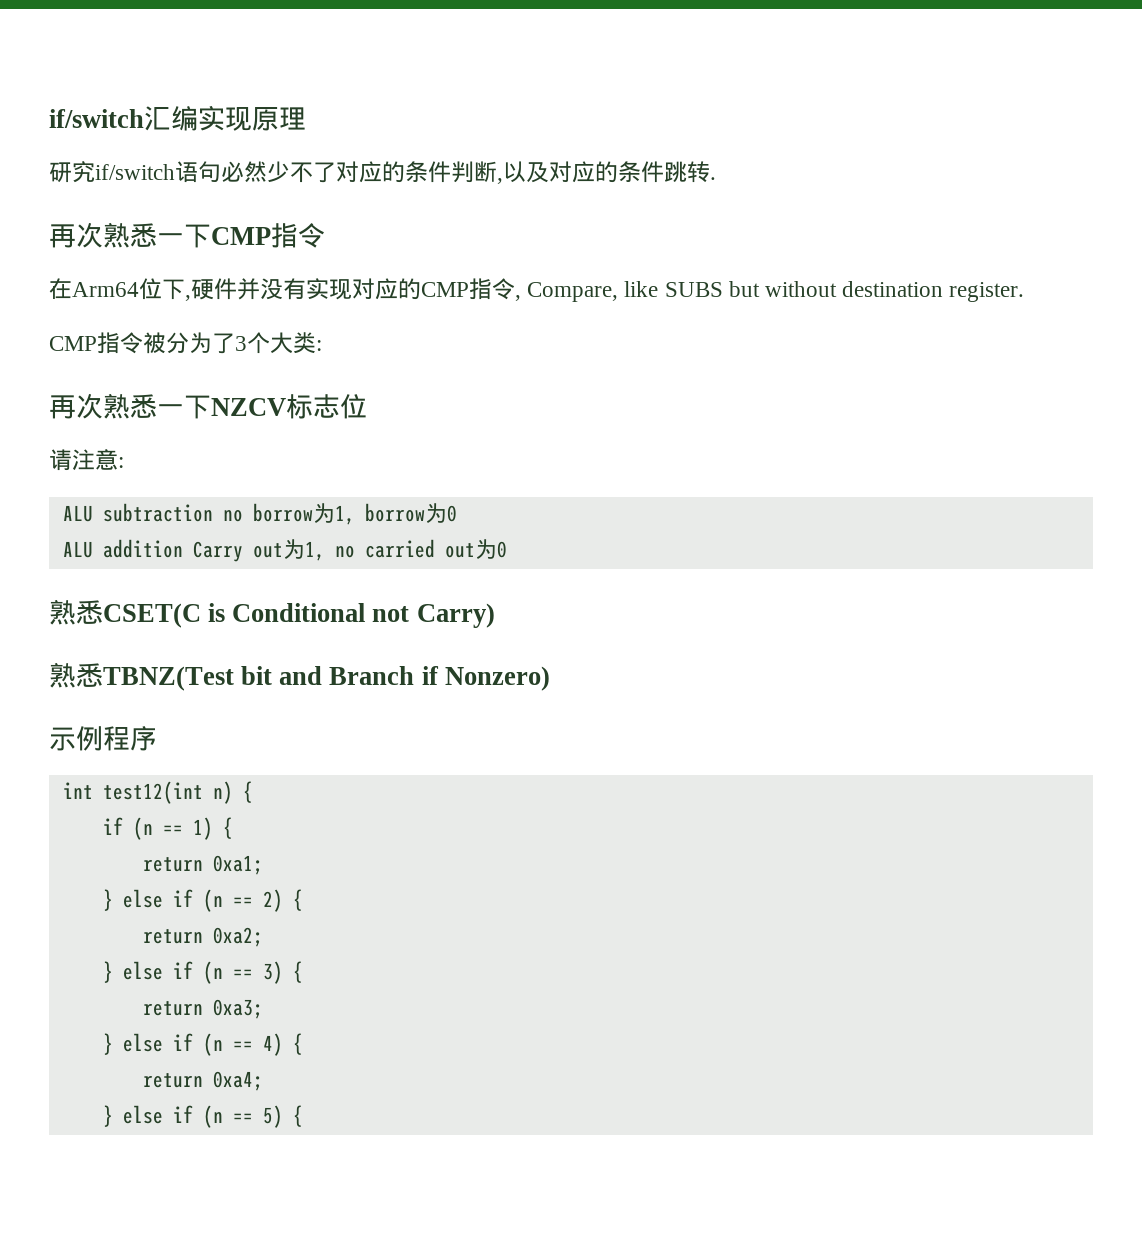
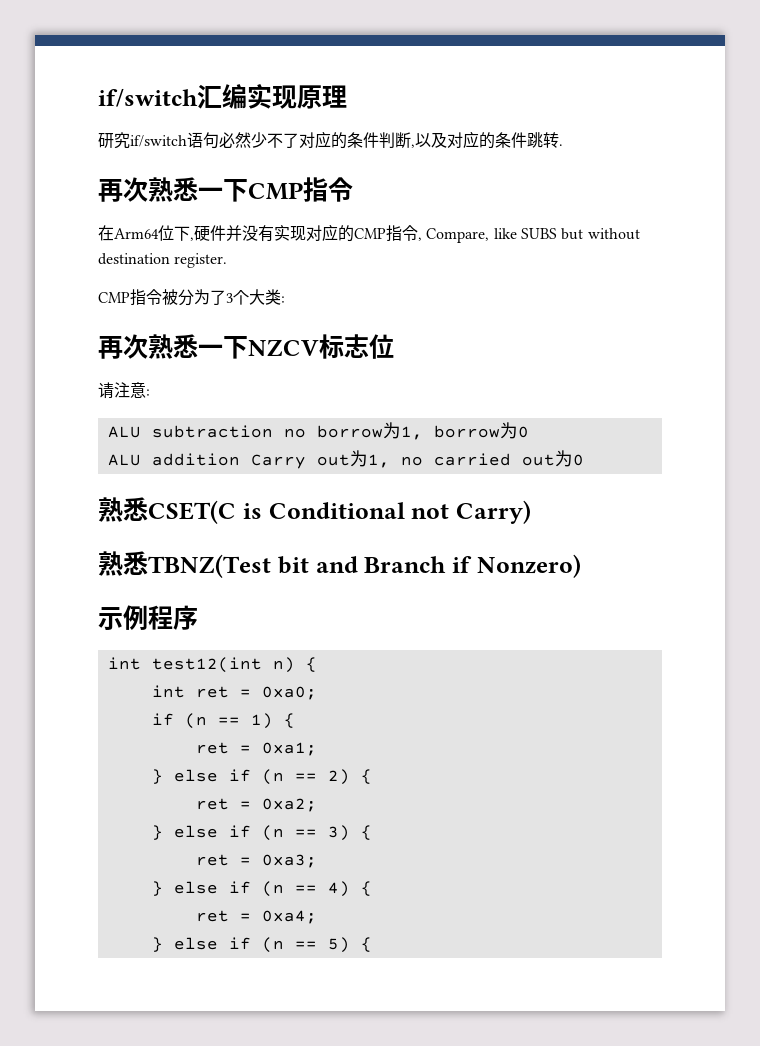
+ int ret = 0xa0;
- return 0xa1;
+ ret = 0xa1;
- return 0xa2;
+ ret = 0xa2;
- return 0xa3;
+ ret = 0xa3;
- return 0xa4;
+ ret = 0xa4;

